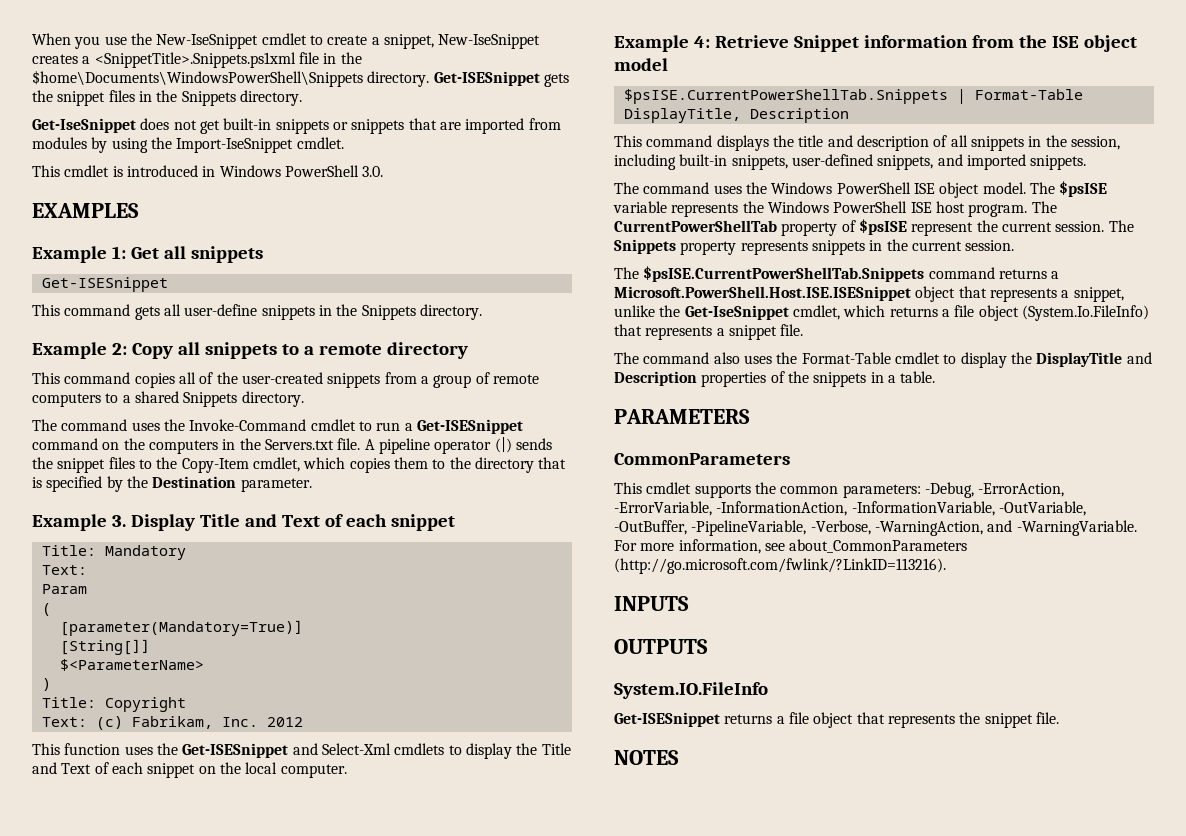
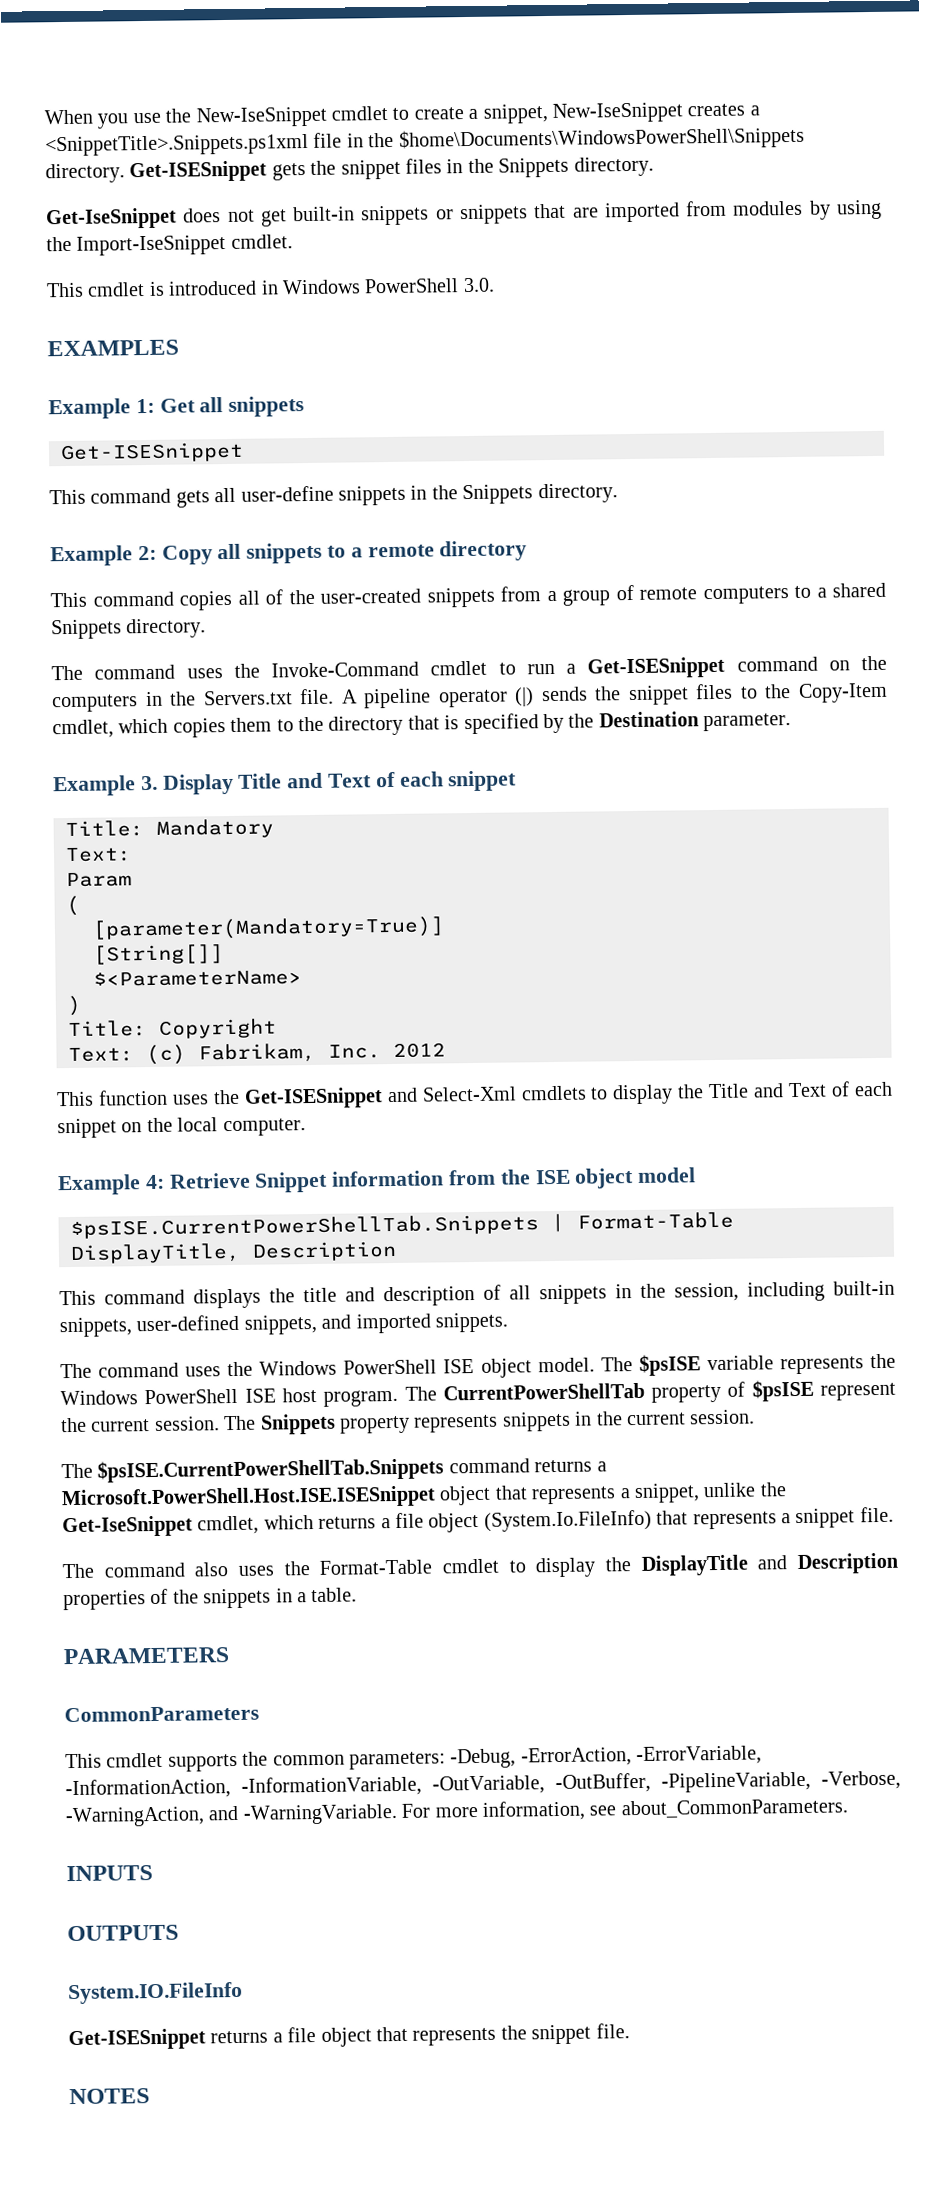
- For more information, see about_CommonParameters (http://go.microsoft.com/fwlink/?LinkID=113216).
+ For more information, see about_CommonParameters.

